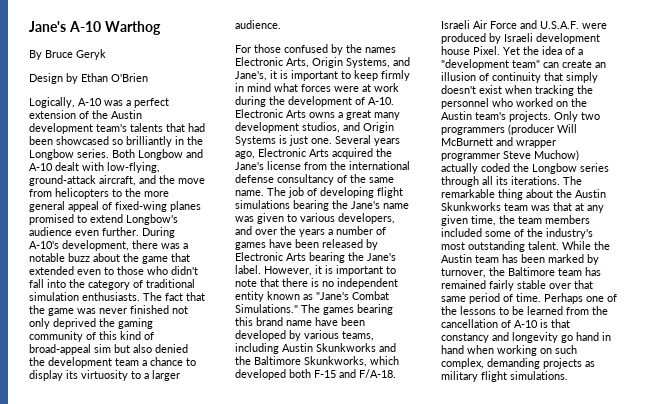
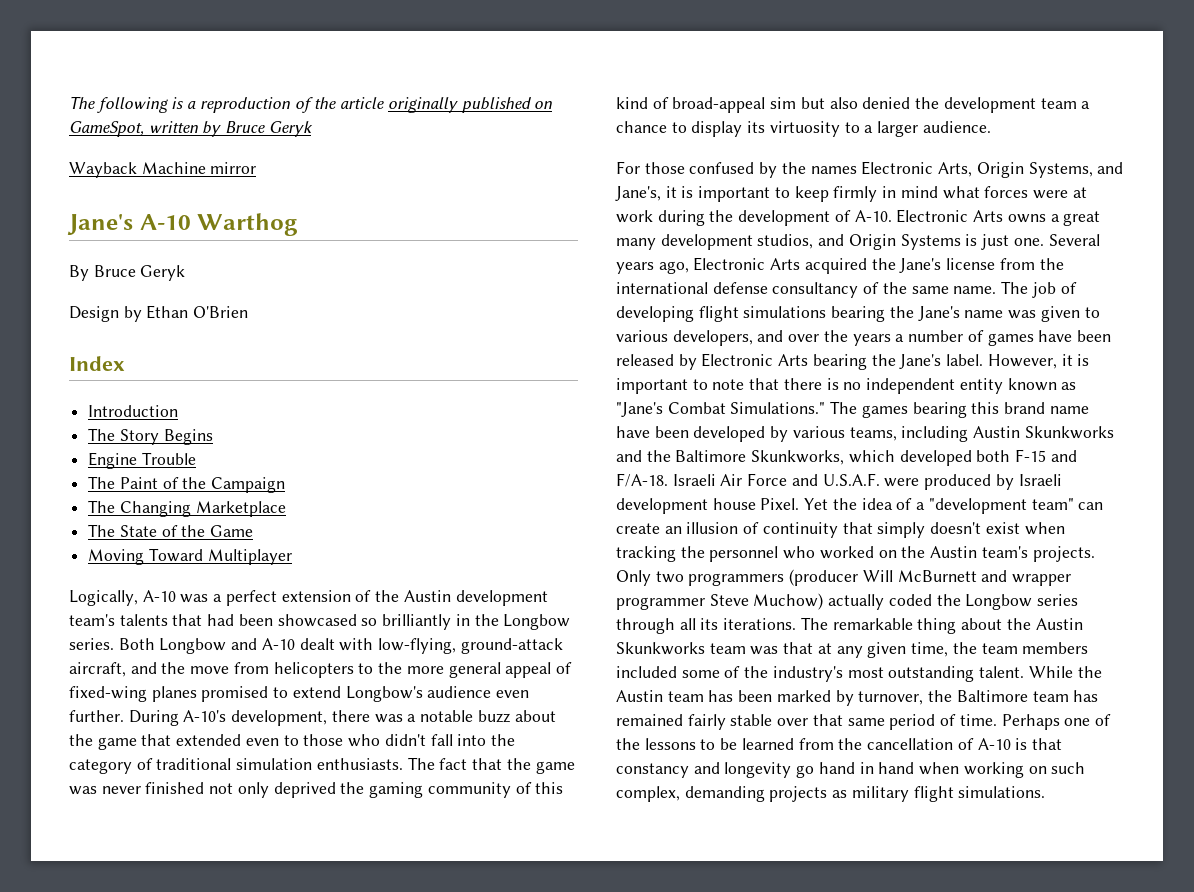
+ The following is a reproduction of the article originally published on GameSpot, written by Bruce Geryk
+ Wayback Machine mirror
+ Index
+ Introduction
+ The Story Begins
+ Engine Trouble
+ The Paint of the Campaign
+ The Changing Marketplace
+ The State of the Game
+ Moving Toward Multiplayer

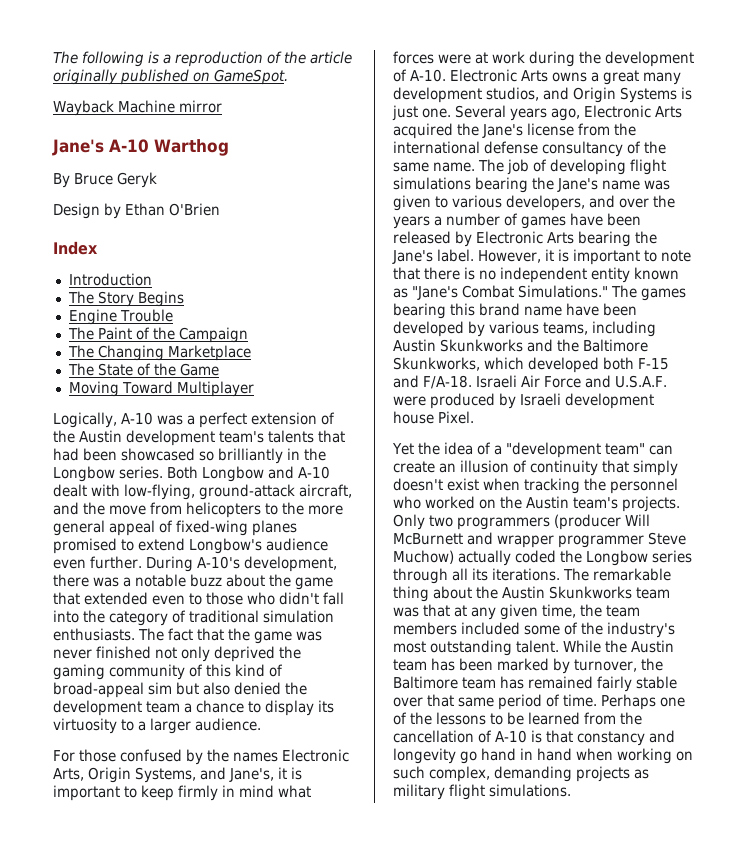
- The following is a reproduction of the article originally published on GameSpot, written by Bruce Geryk
+ The following is a reproduction of the article originally published on GameSpot.
- Israeli Air Force and U.S.A.F. were produced by Israeli development house Pixel. Yet the idea of a "development team" can create an illusion of continuity that simply doesn't exist when tracking the personnel who worked on the Austin team's projects.
+ Israeli Air Force and U.S.A.F. were produced by Israeli development house Pixel.
+ Yet the idea of a "development team" can create an illusion of continuity that simply doesn't exist when tracking the personnel who worked on the Austin team's projects.

